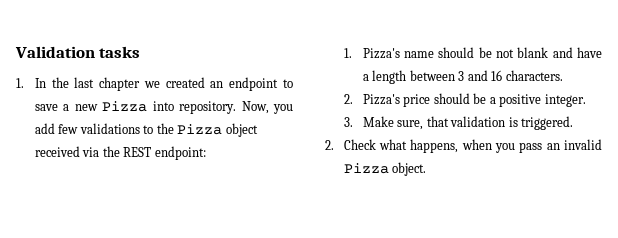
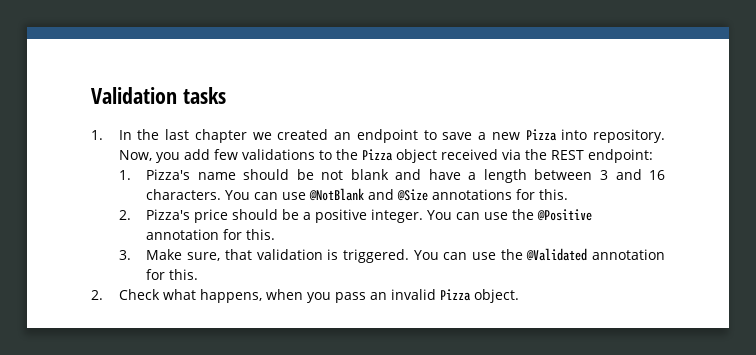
+ You can use @NotBlank and @Size annotations for this.
+ You can use the @Positive annotation for this.
+ You can use the @Validated annotation for this.

